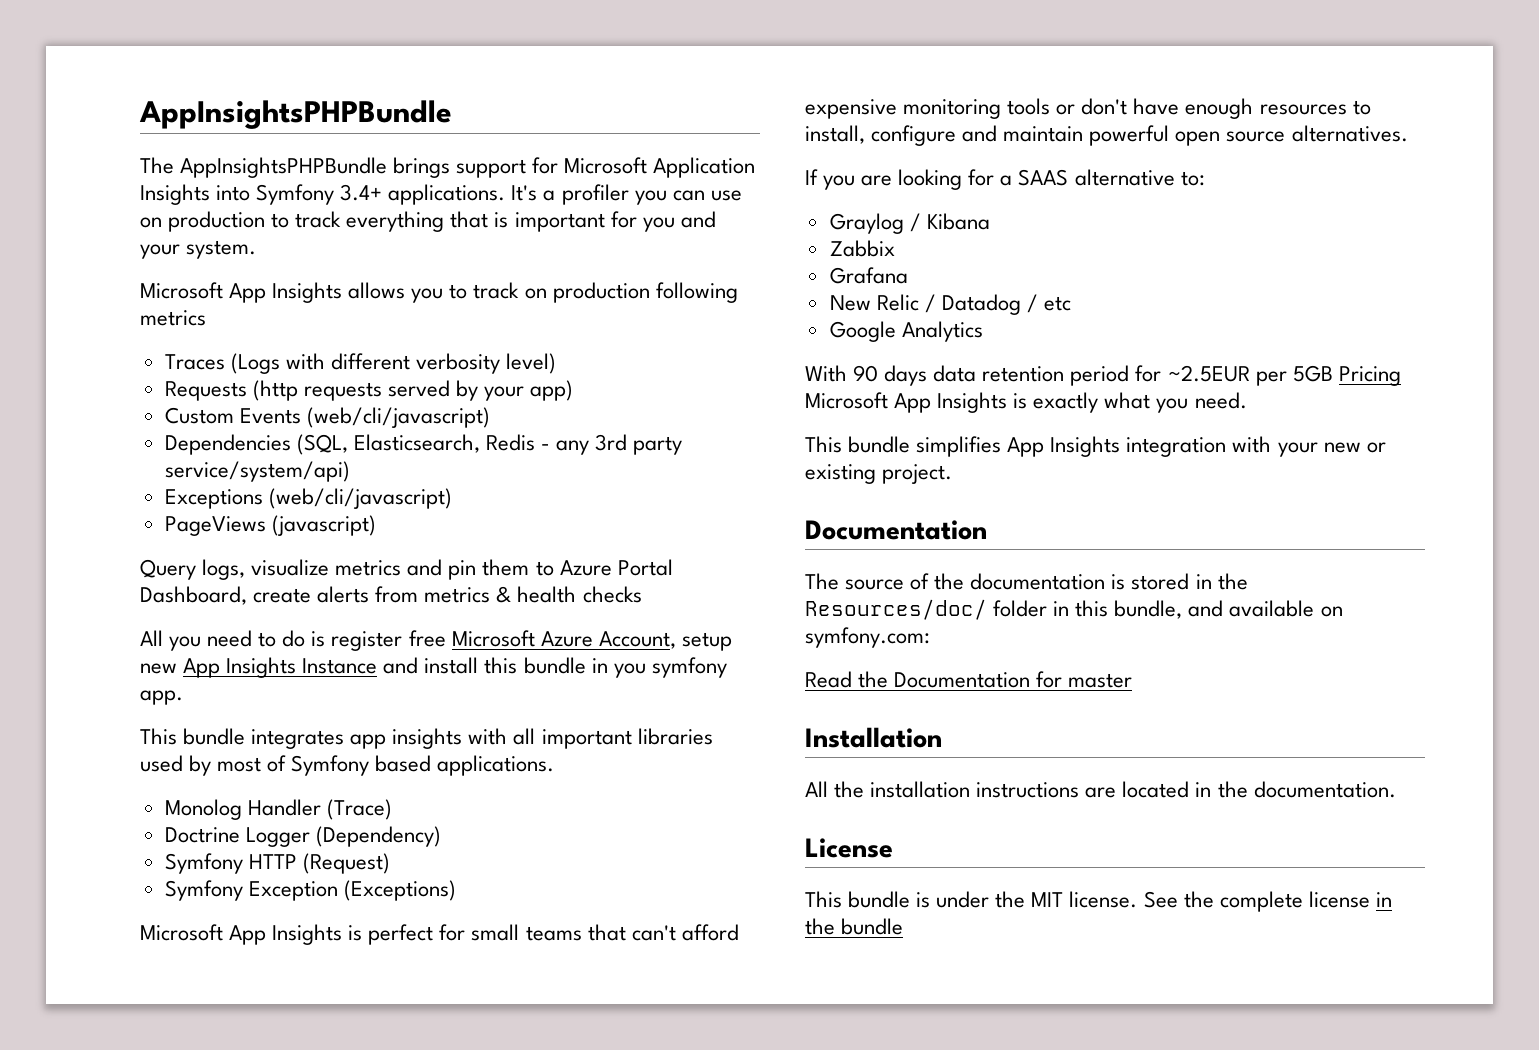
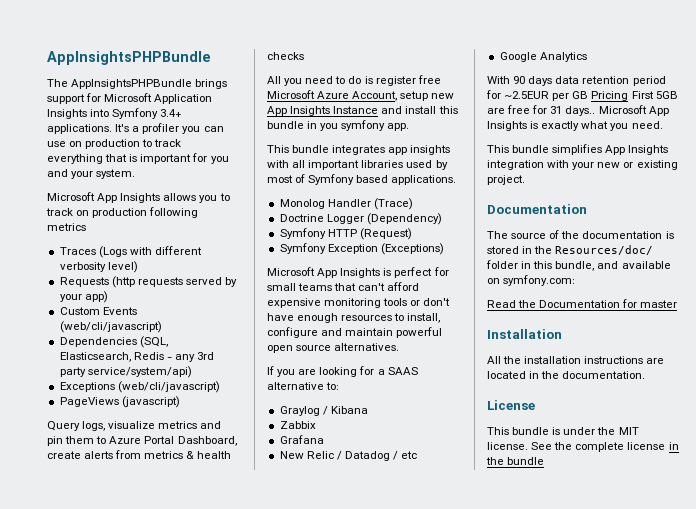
- With 90 days data retention period for ~2.5EUR per 5GB Pricing Microsoft App Insights is exactly what you need.
+ With 90 days data retention period for ~2.5EUR per GB Pricing First 5GB are free for 31 days.. Microsoft App Insights is exactly what you need.

